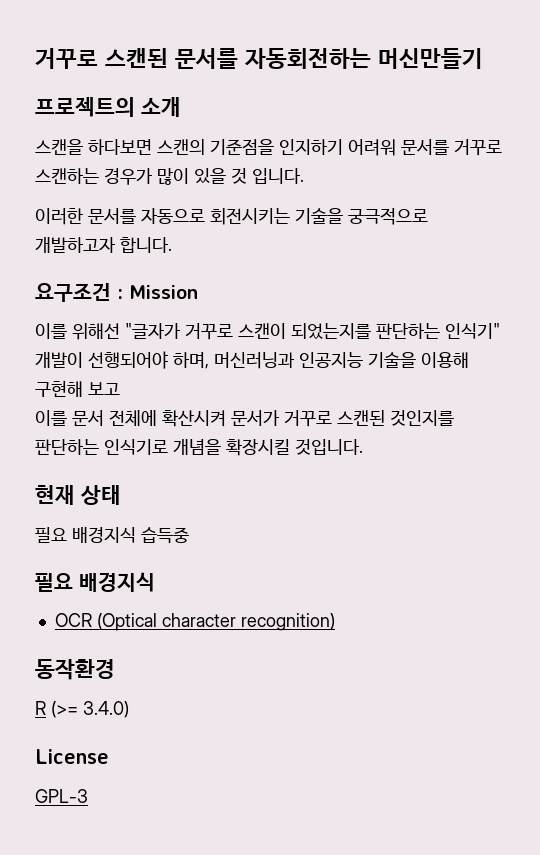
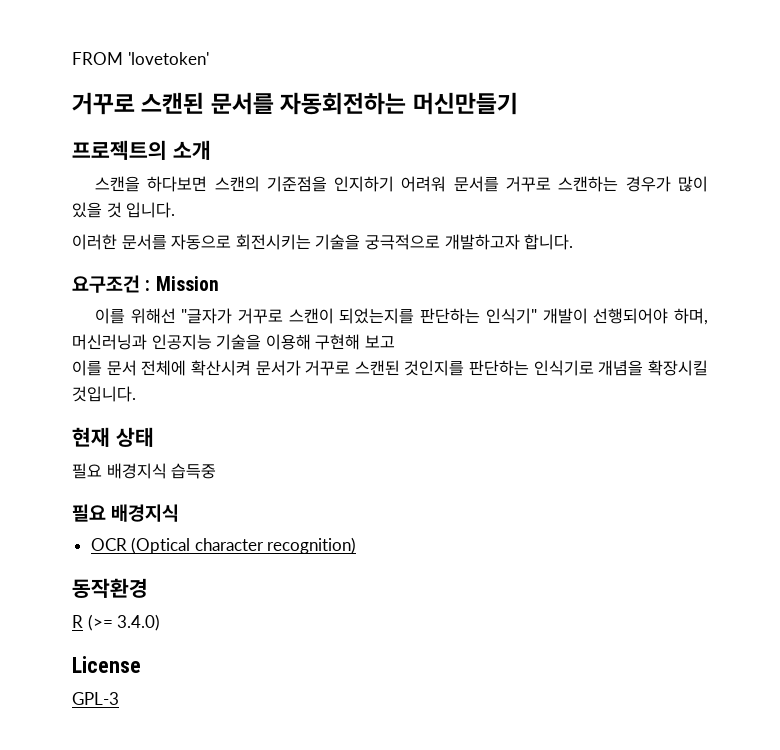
+ FROM 'lovetoken'

